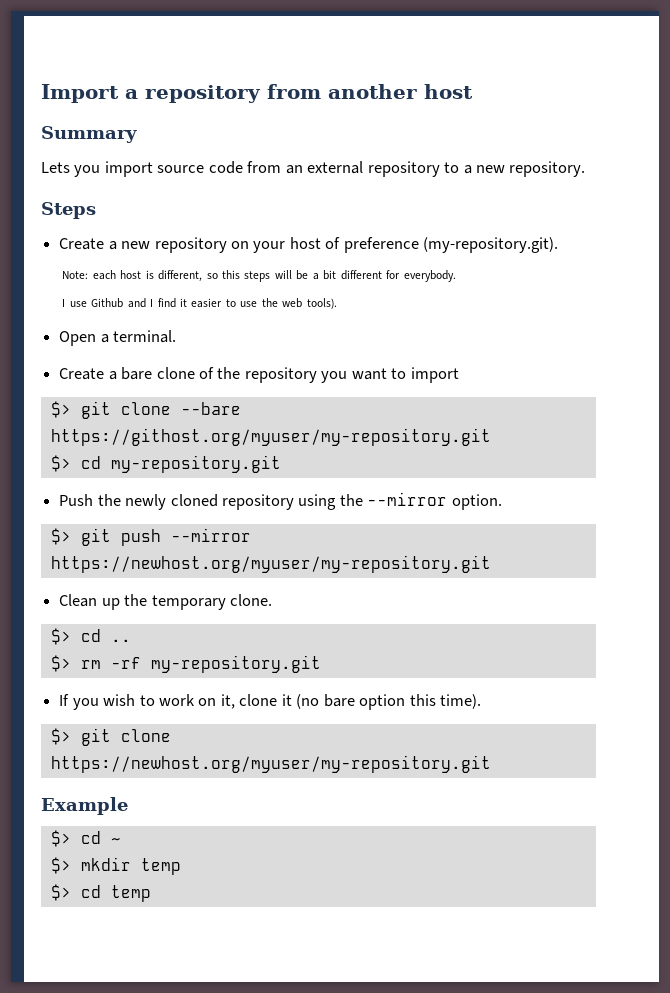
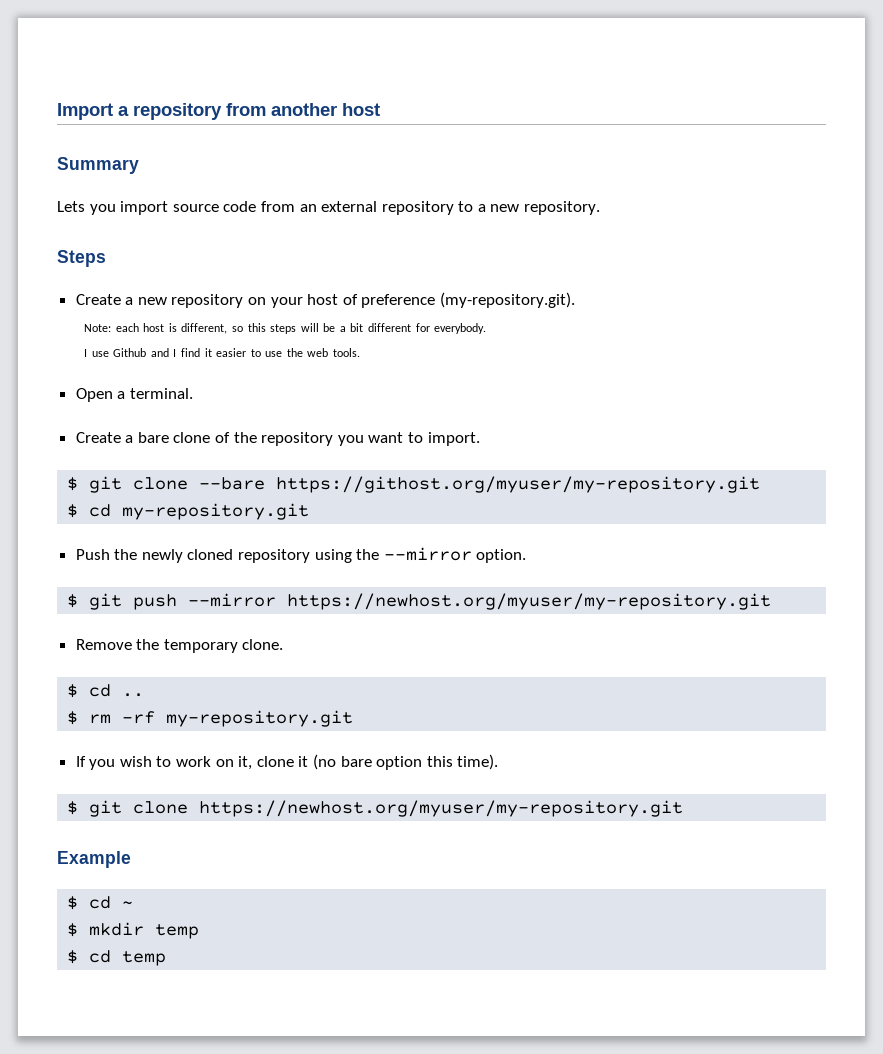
- I use Github and I find it easier to use the web tools).
+ I use Github and I find it easier to use the web tools.
- Create a bare clone of the repository you want to import
- $> git clone --bare https://githost.org/myuser/my-repository.git
+ Create a bare clone of the repository you want to import.
+ $ git clone --bare https://githost.org/myuser/my-repository.git
- $> cd my-repository.git
+ $ cd my-repository.git
- $> git push --mirror https://newhost.org/myuser/my-repository.git
+ $ git push --mirror https://newhost.org/myuser/my-repository.git
- Clean up the temporary clone.
+ Remove the temporary clone.
- $> cd ..
+ $ cd ..
- $> rm -rf my-repository.git
+ $ rm -rf my-repository.git
- $> git clone https://newhost.org/myuser/my-repository.git
+ $ git clone https://newhost.org/myuser/my-repository.git
- $> cd ~
+ $ cd ~
- $> mkdir temp
+ $ mkdir temp
- $> cd temp
+ $ cd temp

